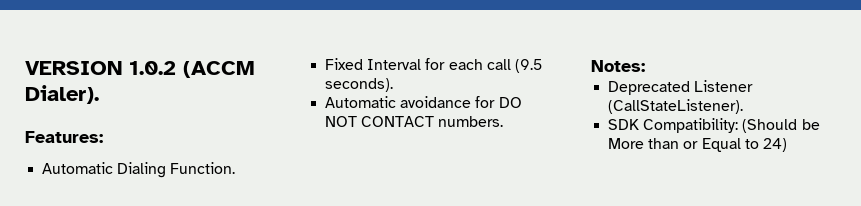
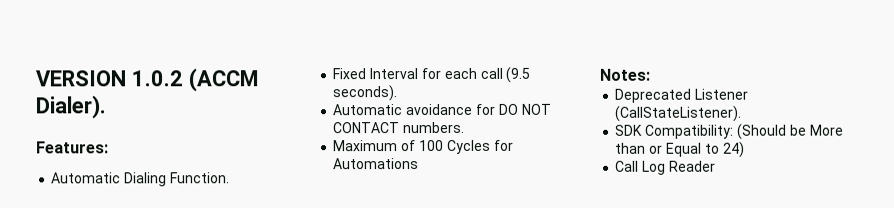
+ Maximum of 100 Cycles for Automations
+ Call Log Reader

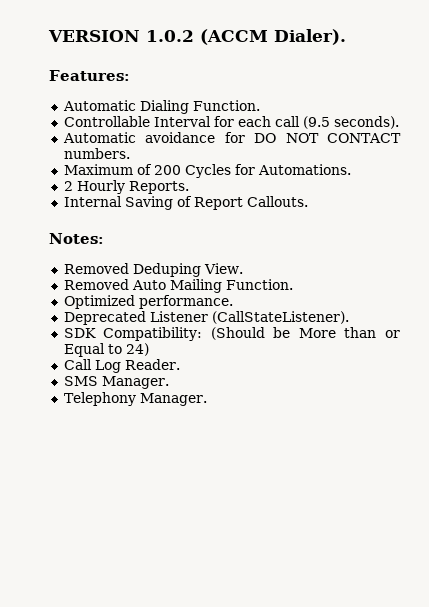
- Fixed Interval for each call (9.5 seconds).
+ Controllable Interval for each call (9.5 seconds).
- Maximum of 100 Cycles for Automations
+ Maximum of 200 Cycles for Automations.
+ 2 Hourly Reports.
+ Internal Saving of Report Callouts.
  Notes:
+ Removed Deduping View.
+ Removed Auto Mailing Function.
+ Optimized performance.
- Call Log Reader
+ Call Log Reader.
+ SMS Manager.
+ Telephony Manager.

